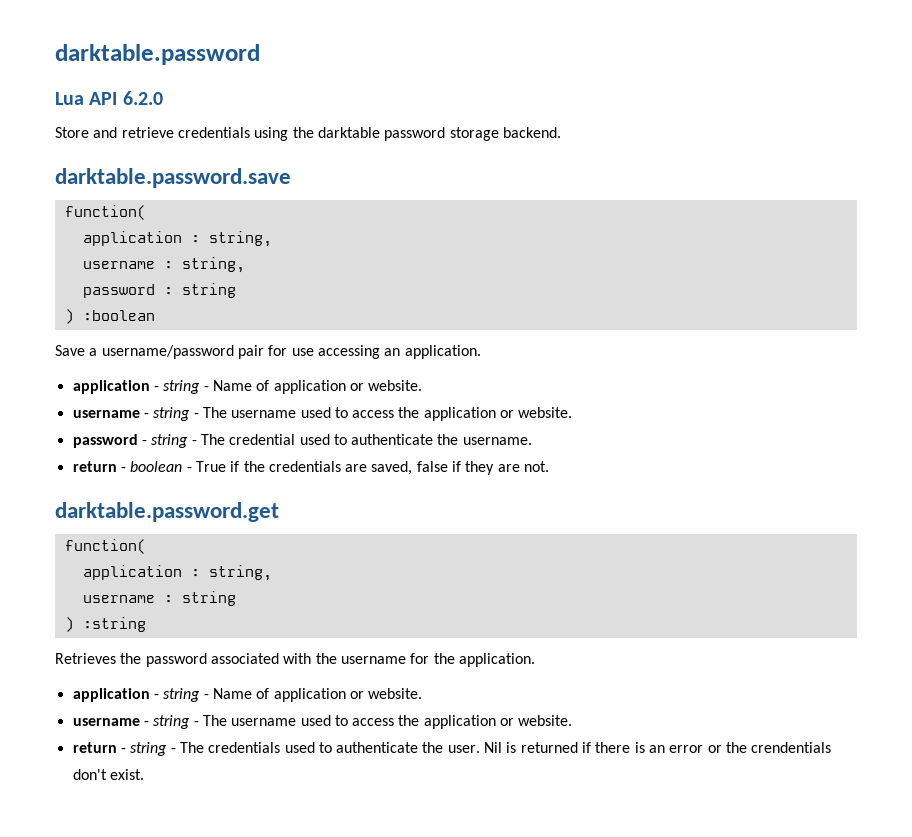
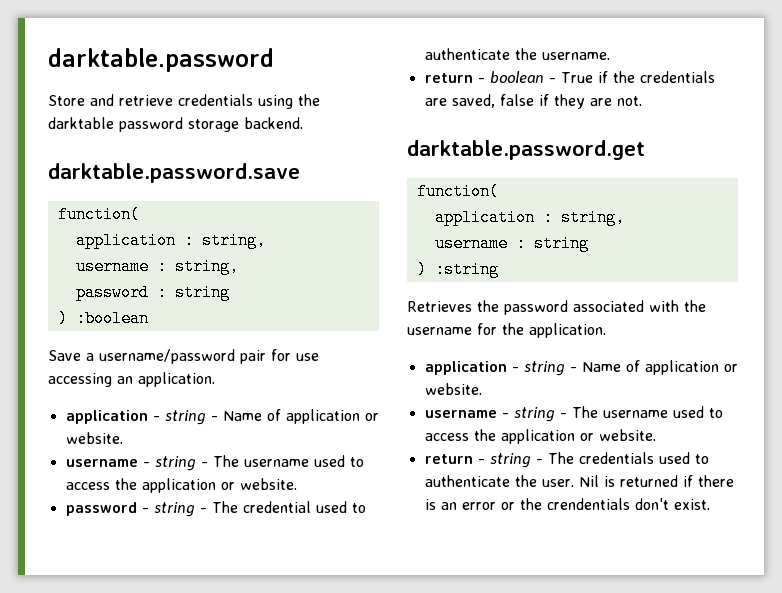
- Lua API 6.2.0

